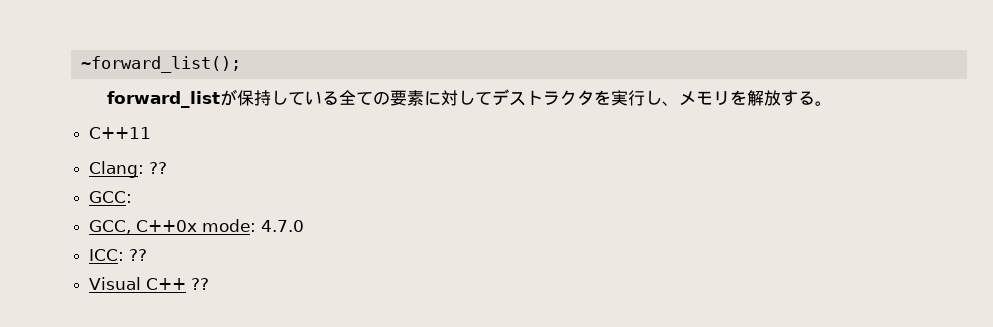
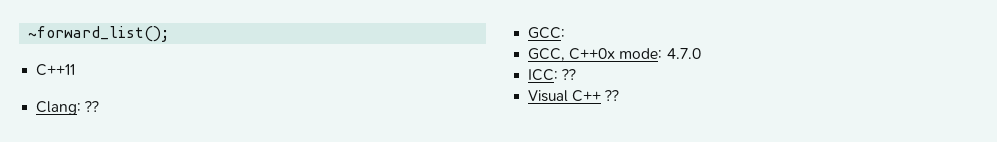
- forward_listが保持している全ての要素に対してデストラクタを実行し、メモリを解放する。

